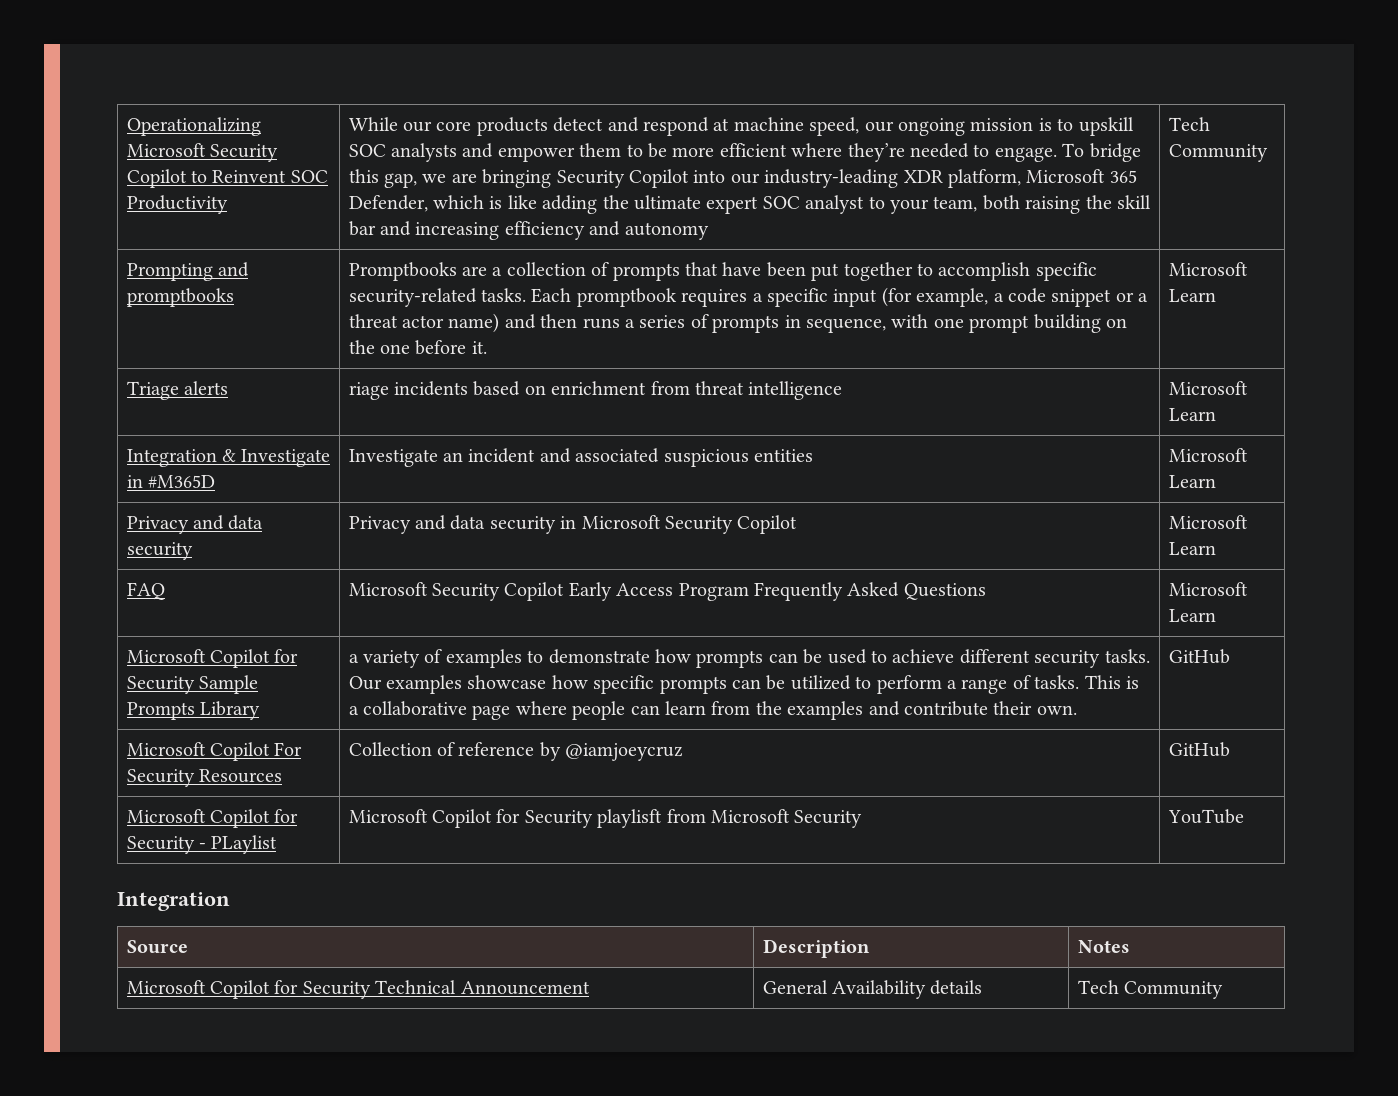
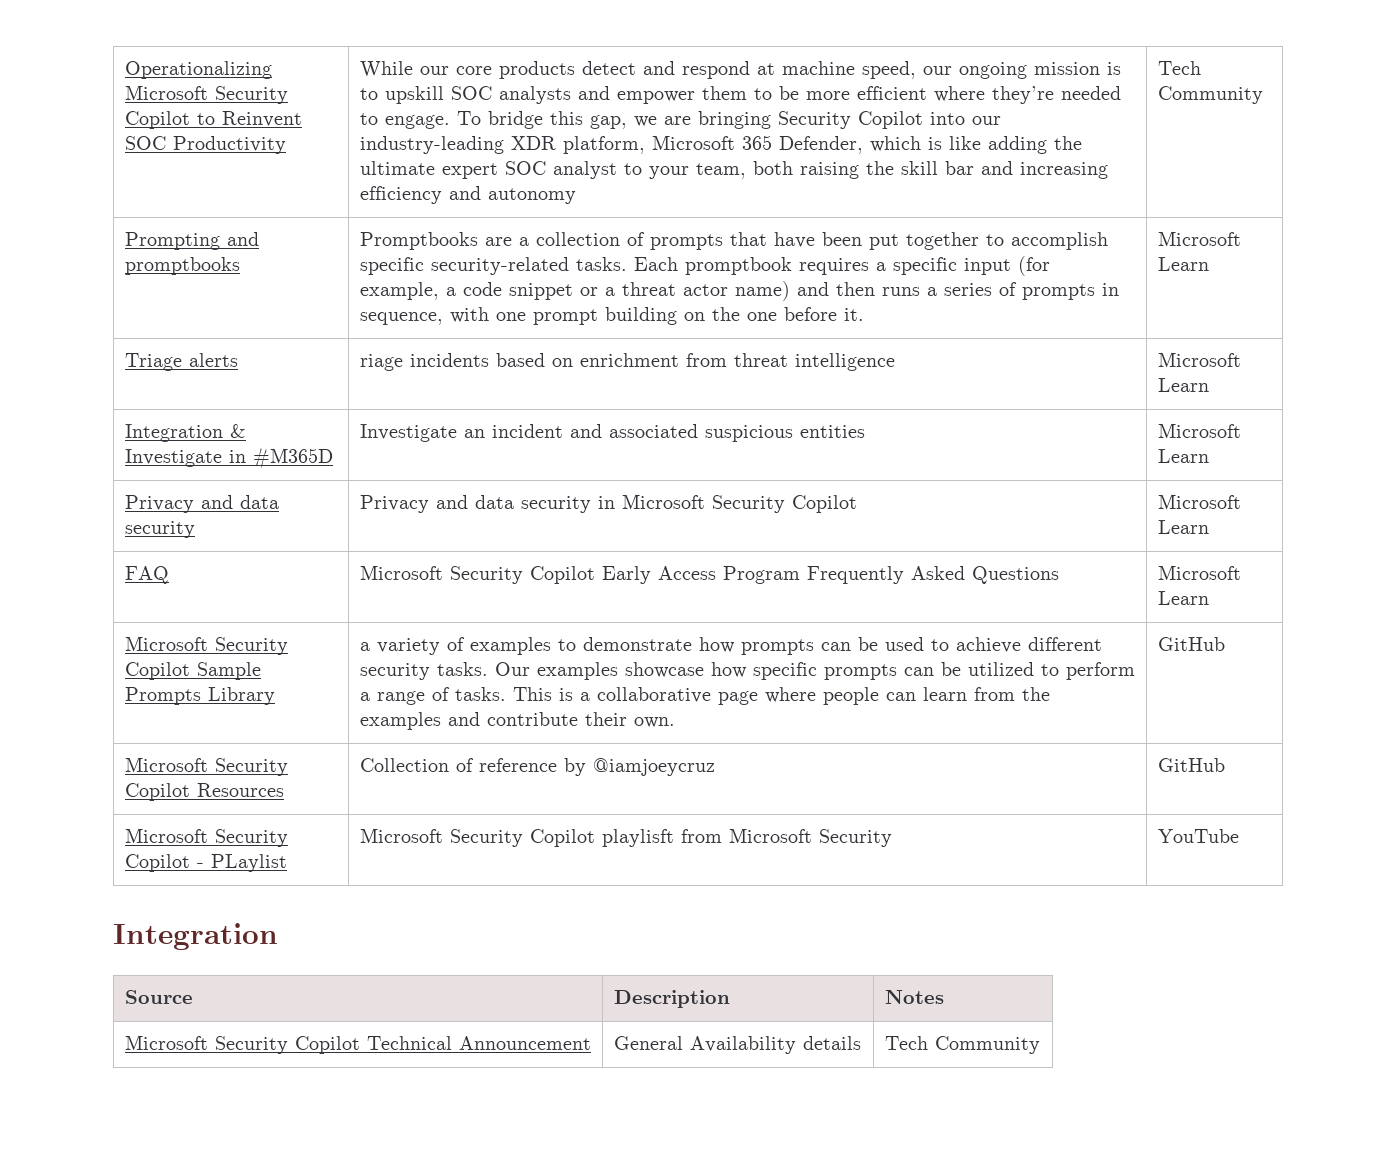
- Microsoft Copilot for Security Sample Prompts Library
+ Microsoft Security Copilot Sample Prompts Library
- Microsoft Copilot For Security Resources | Collection of reference by @iamjoeycruz | GitHub
+ Microsoft Security Copilot Resources | Collection of reference by @iamjoeycruz | GitHub
- Microsoft Copilot for Security - PLaylist | Microsoft Copilot for Security playlisft from Microsoft Security | YouTube
+ Microsoft Security Copilot - PLaylist | Microsoft Security Copilot playlisft from Microsoft Security | YouTube
- Microsoft Copilot for Security Technical Announcement | General Availability details | Tech Community
+ Microsoft Security Copilot Technical Announcement | General Availability details | Tech Community

